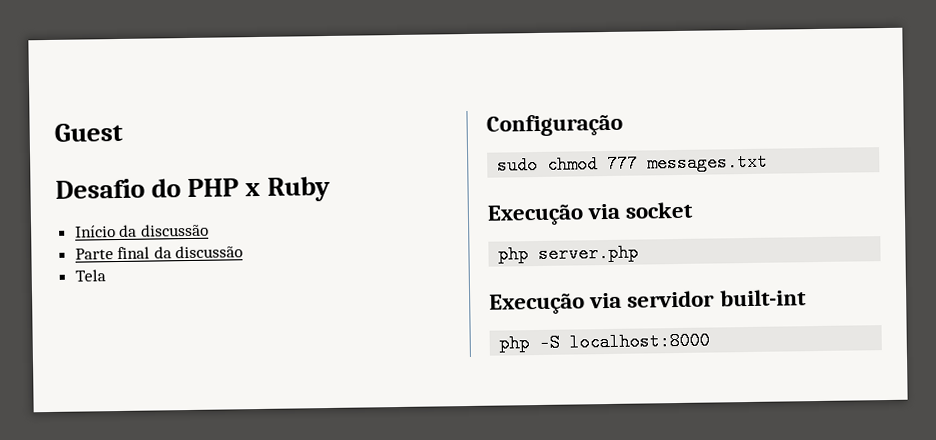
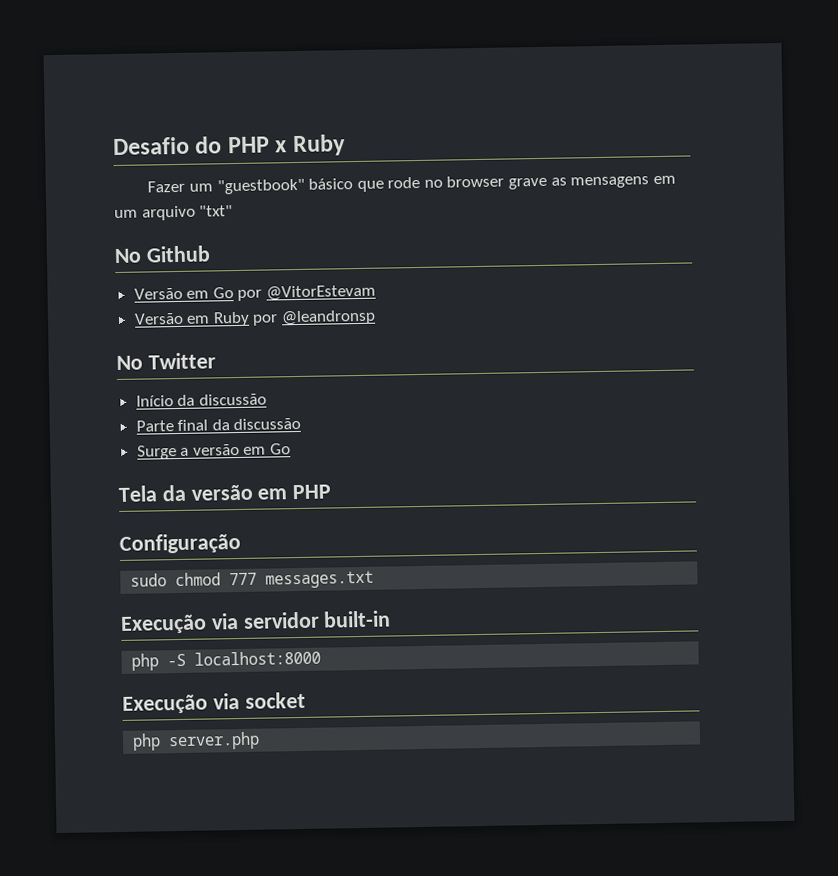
- Guest
+ Fazer um "guestbook" básico que rode no browser grave as mensagens em um arquivo "txt"
+ No Github
+ Versão em Go por @VitorEstevam
+ Versão em Ruby por @leandronsp
+ No Twitter
- Tela
+ Surge a versão em Go
+ Tela da versão em PHP
+ Execução via servidor built-in
+ php -S localhost:8000
- Execução via servidor built-int
- php -S localhost:8000

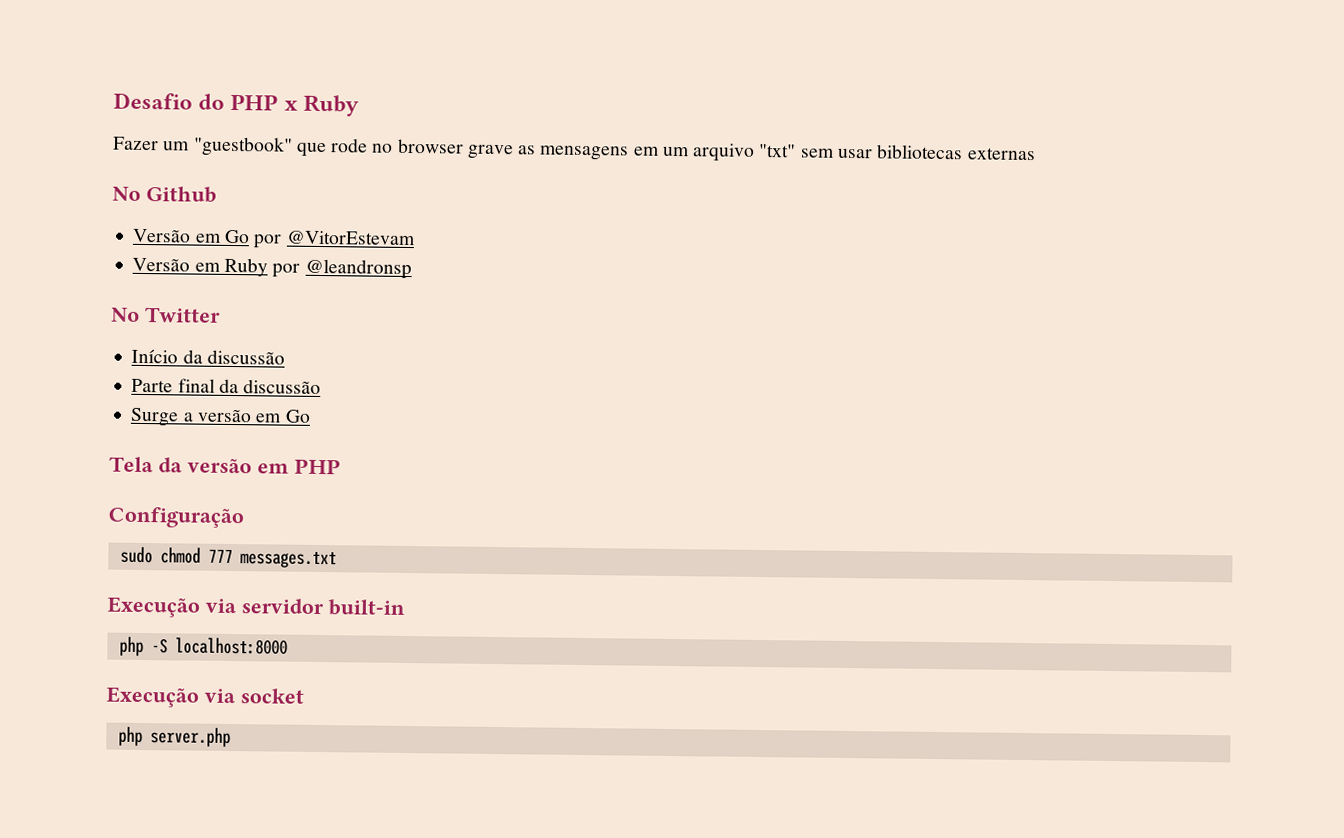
- Fazer um "guestbook" básico que rode no browser grave as mensagens em um arquivo "txt"
+ Fazer um "guestbook" que rode no browser grave as mensagens em um arquivo "txt" sem usar bibliotecas externas

